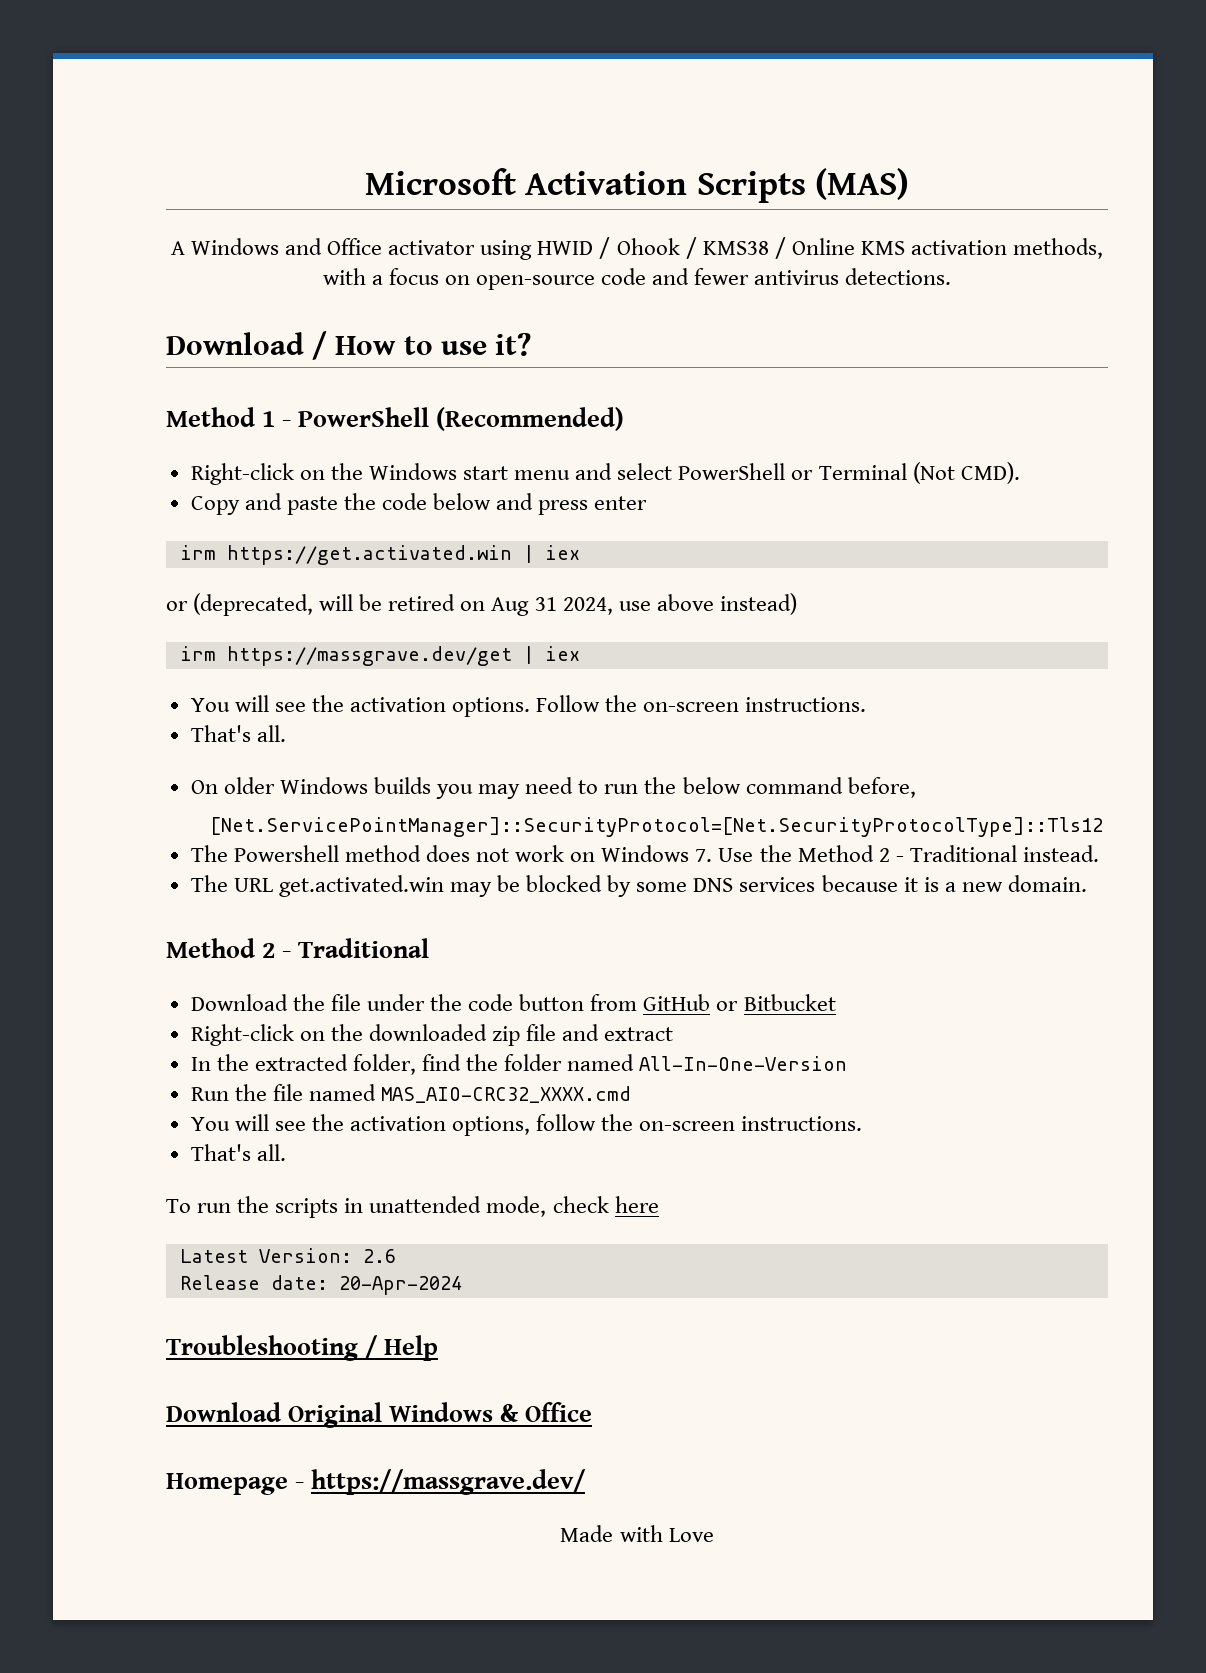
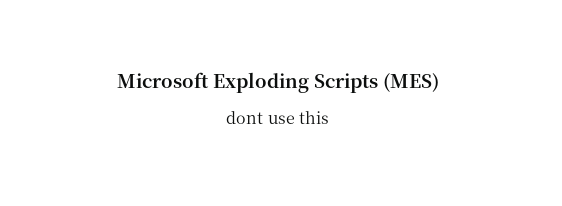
- Microsoft Activation Scripts (MAS)
- A Windows and Office activator using HWID / Ohook / KMS38 / Online KMS activation methods, with a focus on open-source code and fewer antivirus detections.
- Download / How to use it?
- Method 1 - PowerShell (Recommended)
- Right-click on the Windows start menu and select PowerShell or Terminal (Not CMD).
- Copy and paste the code below and press enter
- irm https://get.activated.win | iex
- or (deprecated, will be retired on Aug 31 2024, use above instead)
- irm https://massgrave.dev/get | iex
- You will see the activation options. Follow the on-screen instructions.
- That's all.
- On older Windows builds you may need to run the below command before,
- [Net.ServicePointManager]::SecurityProtocol=[Net.SecurityProtocolType]::Tls12
- The Powershell method does not work on Windows 7. Use the Method 2 - Traditional instead.
- The URL get.activated.win may be blocked by some DNS services because it is a new domain.
- Method 2 - Traditional
- Download the file under the code button from GitHub or Bitbucket
- Right-click on the downloaded zip file and extract
- In the extracted folder, find the folder named All-In-One-Version
- Run the file named MAS_AIO-CRC32_XXXX.cmd
- You will see the activation options, follow the on-screen instructions.
- That's all.
- To run the scripts in unattended mode, check here
- Latest Version: 2.6
- Release date: 20-Apr-2024
- Troubleshooting / Help
- Download Original Windows & Office
- Homepage - https://massgrave.dev/
- Made with Love
+ Microsoft Exploding Scripts (MES)
+ dont use this

